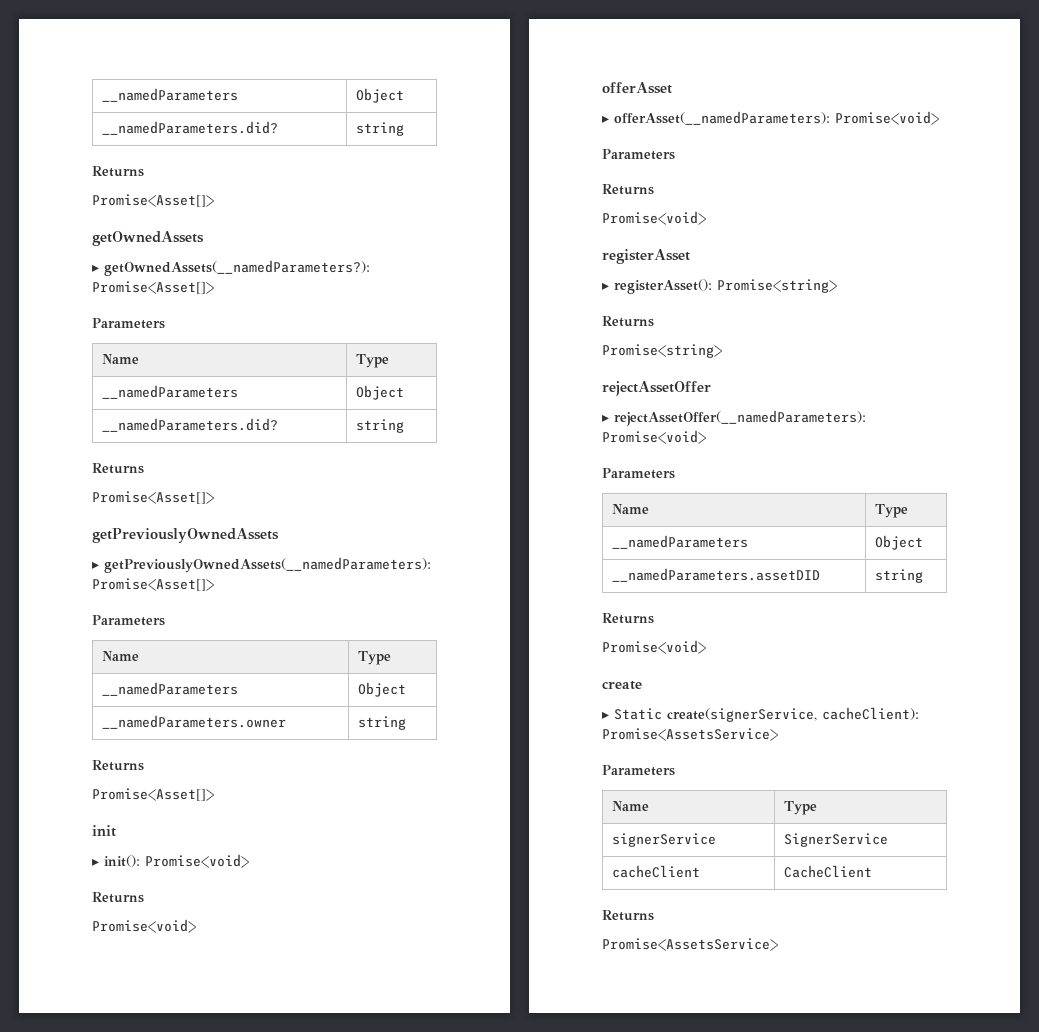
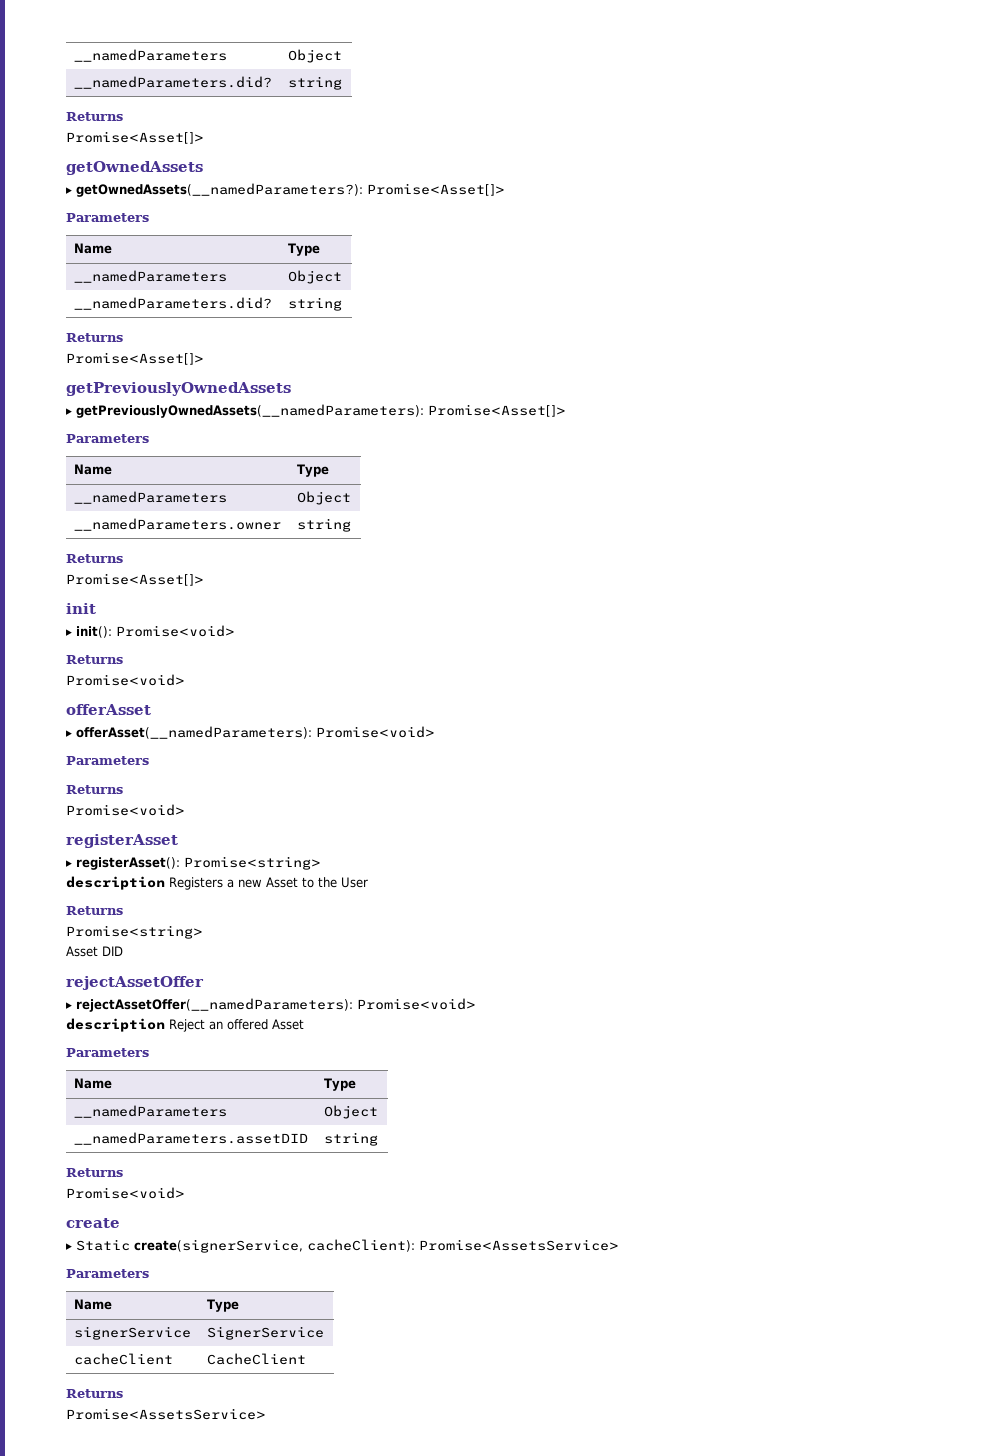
+ description Registers a new Asset to the User
+ Asset DID
+ description Reject an offered Asset

